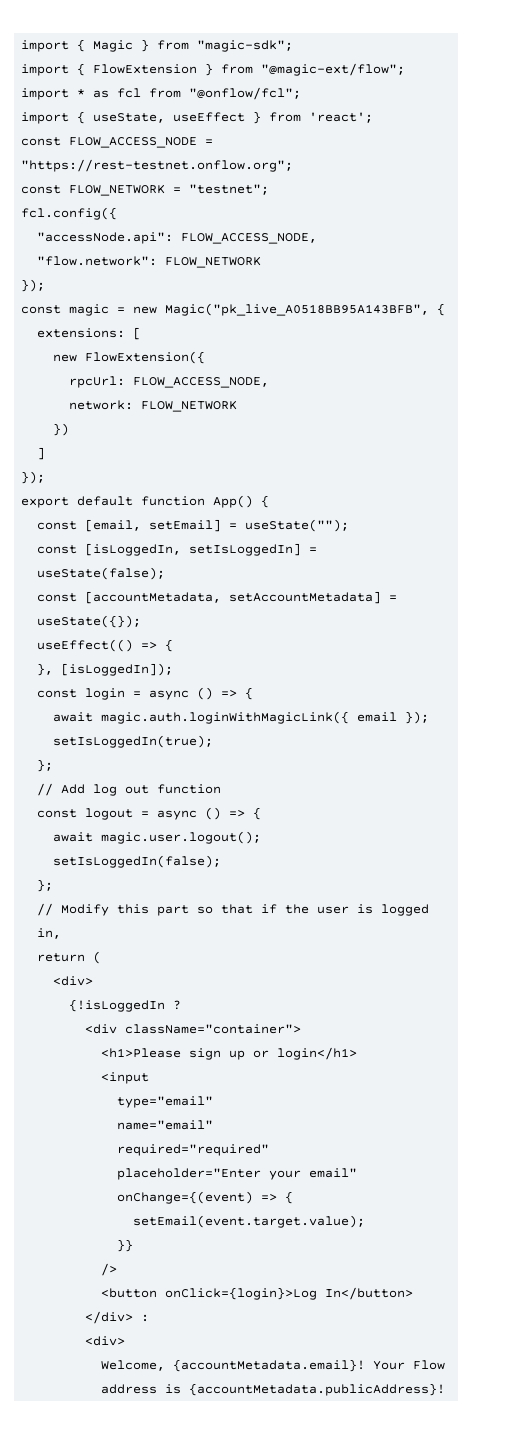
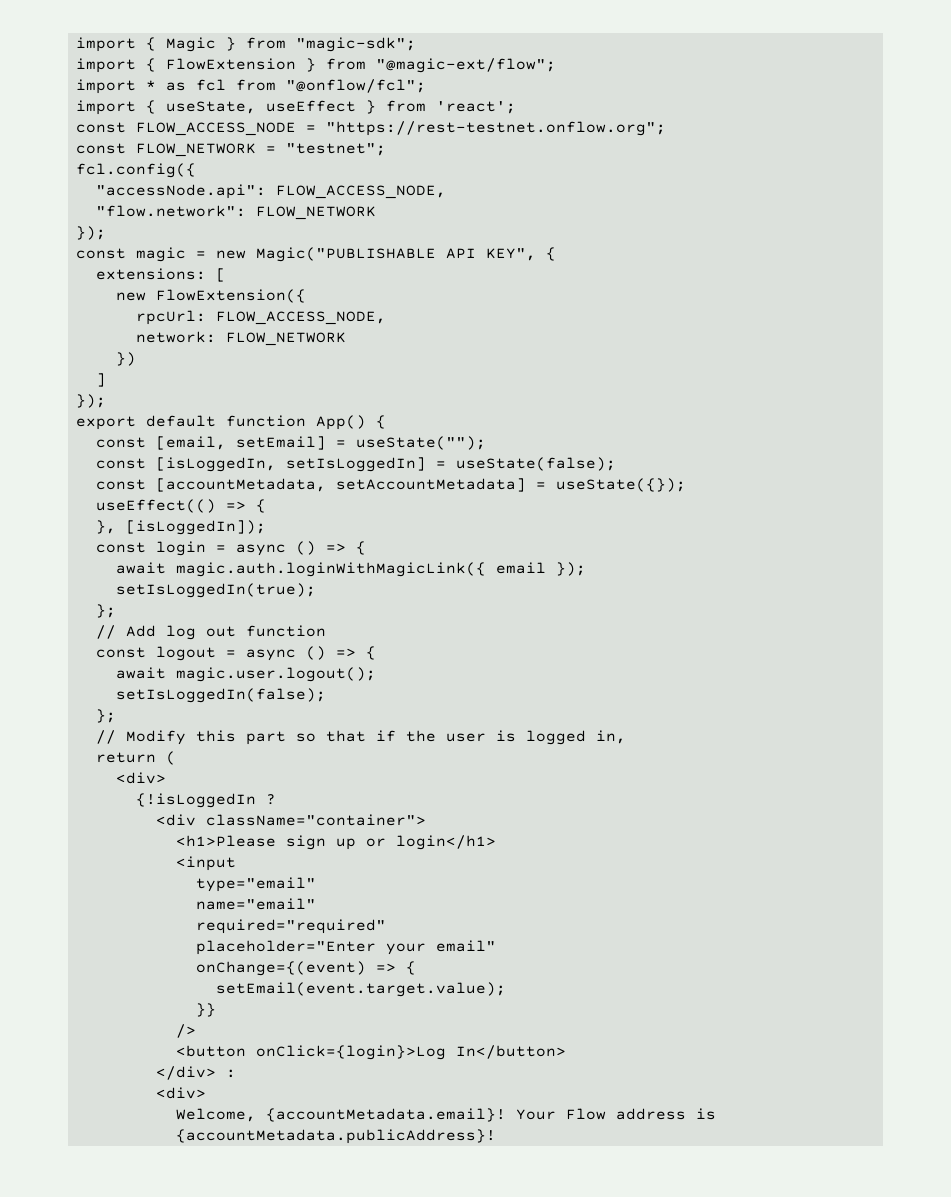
- const magic = new Magic("pk_live_A0518BB95A143BFB", {
+ const magic = new Magic("PUBLISHABLE API KEY", {

